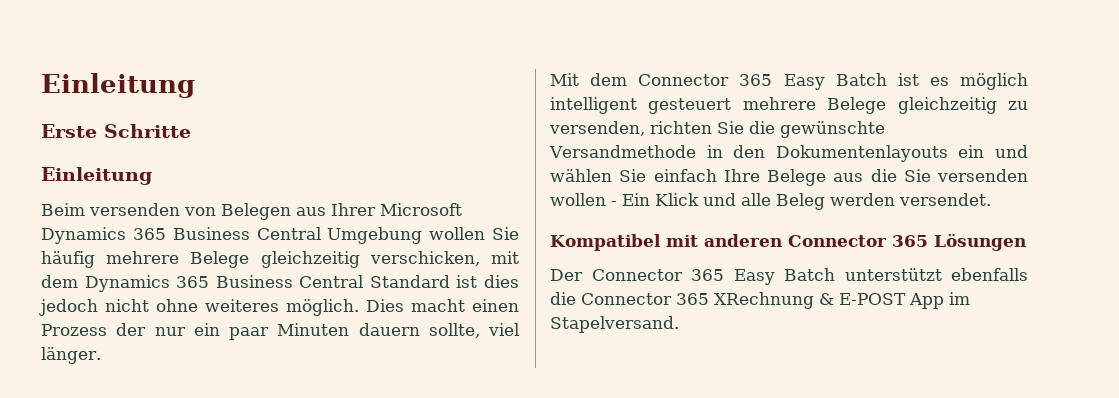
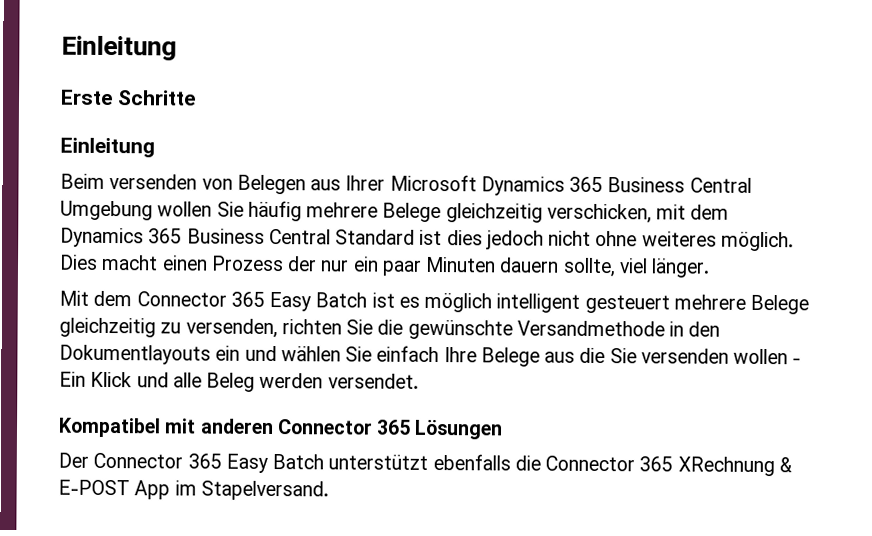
- Mit dem Connector 365 Easy Batch ist es möglich intelligent gesteuert mehrere Belege gleichzeitig zu versenden, richten Sie die gewünschte Versandmethode in den Dokumentenlayouts ein und wählen Sie einfach Ihre Belege aus die Sie versenden wollen - Ein Klick und alle Beleg werden versendet.
+ Mit dem Connector 365 Easy Batch ist es möglich intelligent gesteuert mehrere Belege gleichzeitig zu versenden, richten Sie die gewünschte Versandmethode in den Dokumentlayouts ein und wählen Sie einfach Ihre Belege aus die Sie versenden wollen - Ein Klick und alle Beleg werden versendet.

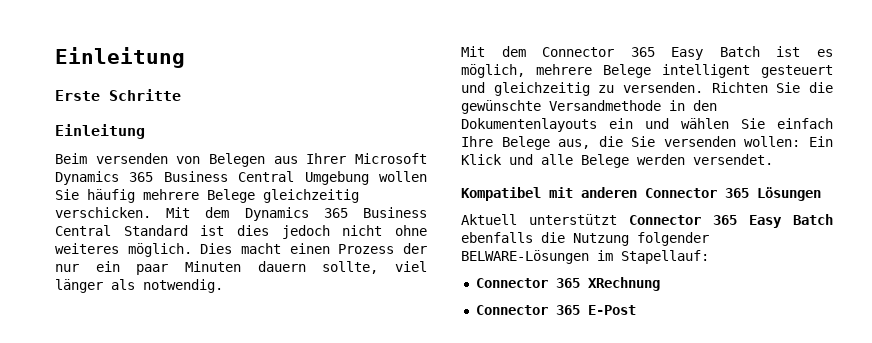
- Beim versenden von Belegen aus Ihrer Microsoft Dynamics 365 Business Central Umgebung wollen Sie häufig mehrere Belege gleichzeitig verschicken, mit dem Dynamics 365 Business Central Standard ist dies jedoch nicht ohne weiteres möglich.
+ Beim versenden von Belegen aus Ihrer Microsoft Dynamics 365 Business Central Umgebung wollen Sie häufig mehrere Belege gleichzeitig verschicken. Mit dem Dynamics 365 Business Central Standard ist dies jedoch nicht ohne weiteres möglich.
- Dies macht einen Prozess der nur ein paar Minuten dauern sollte, viel länger.
+ Dies macht einen Prozess der nur ein paar Minuten dauern sollte, viel länger als notwendig.
- Mit dem Connector 365 Easy Batch ist es möglich intelligent gesteuert mehrere Belege gleichzeitig zu versenden, richten Sie die gewünschte Versandmethode in den Dokumentlayouts ein und wählen Sie einfach Ihre Belege aus die Sie versenden wollen - Ein Klick und alle Beleg werden versendet.
+ Mit dem Connector 365 Easy Batch ist es möglich, mehrere Belege intelligent gesteuert und gleichzeitig zu versenden. Richten Sie die gewünschte Versandmethode in den Dokumentenlayouts ein und wählen Sie einfach Ihre Belege aus, die Sie versenden wollen: Ein Klick und alle Belege werden versendet.
- Der Connector 365 Easy Batch unterstützt ebenfalls die Connector 365 XRechnung & E-POST App im Stapelversand.
+ Aktuell unterstützt Connector 365 Easy Batch ebenfalls die Nutzung folgender BELWARE-Lösungen im Stapellauf:
+ Connector 365 XRechnung
+ Connector 365 E-Post

